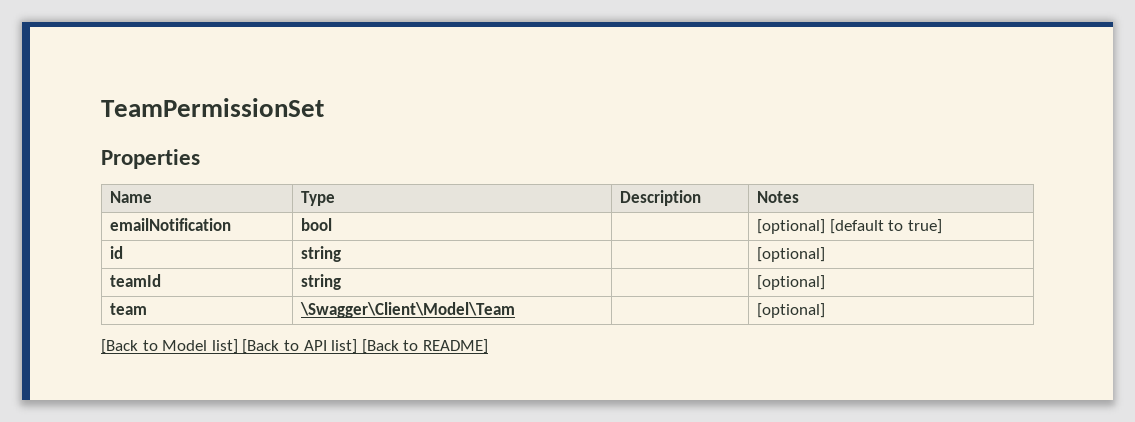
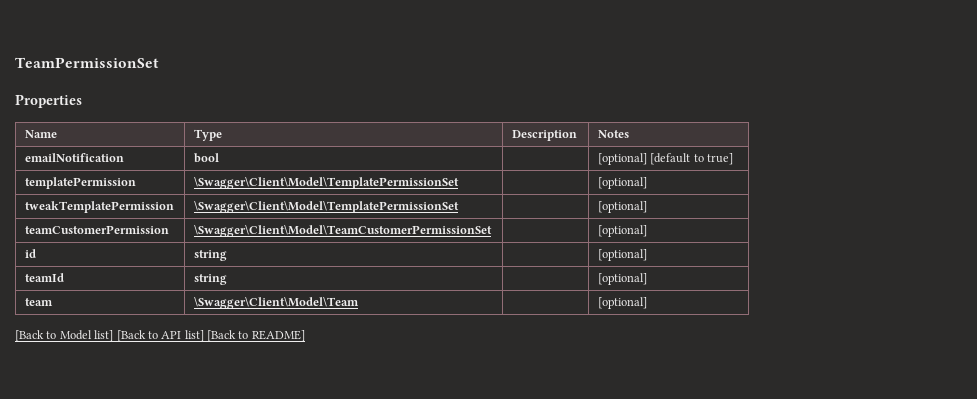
+ templatePermission | \Swagger\Client\Model\TemplatePermissionSet | | [optional]
+ tweakTemplatePermission | \Swagger\Client\Model\TemplatePermissionSet | | [optional]
+ teamCustomerPermission | \Swagger\Client\Model\TeamCustomerPermissionSet | | [optional]

